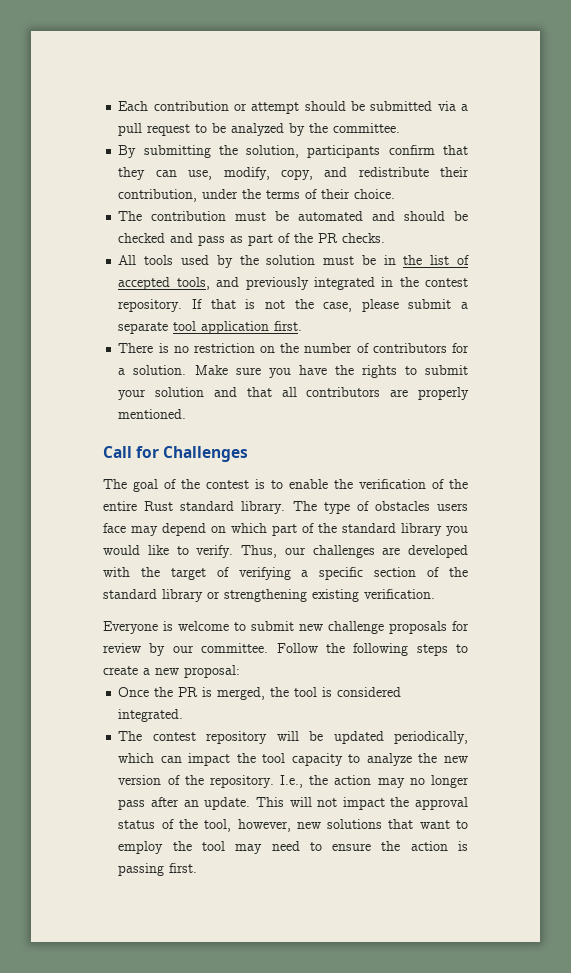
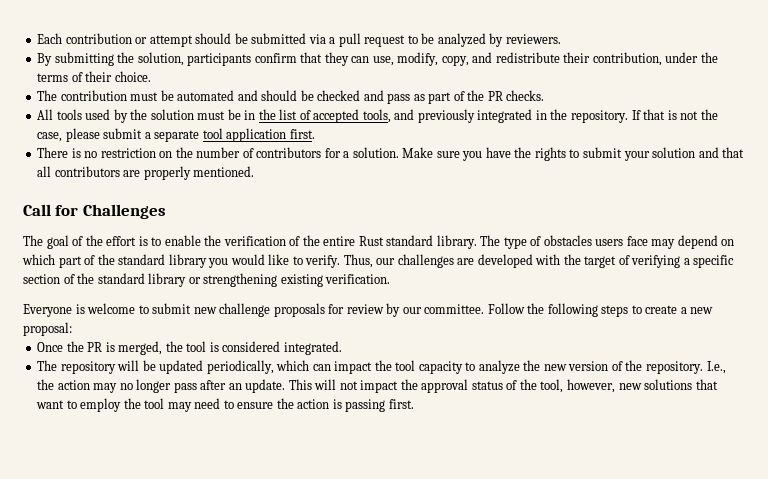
- Each contribution or attempt should be submitted via a pull request to be analyzed by the committee.
+ Each contribution or attempt should be submitted via a pull request to be analyzed by reviewers.
- All tools used by the solution must be in the list of accepted tools, and previously integrated in the contest repository.
+ All tools used by the solution must be in the list of accepted tools, and previously integrated in the repository.
- The goal of the contest is to enable the verification of the entire Rust standard library.
+ The goal of the effort is to enable the verification of the entire Rust standard library.
- The contest repository will be updated periodically, which can impact the tool capacity to analyze the new version of the repository.
+ The repository will be updated periodically, which can impact the tool capacity to analyze the new version of the repository.

